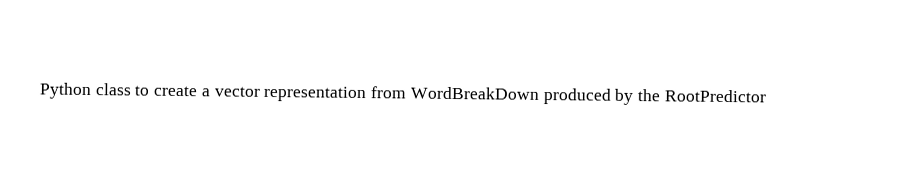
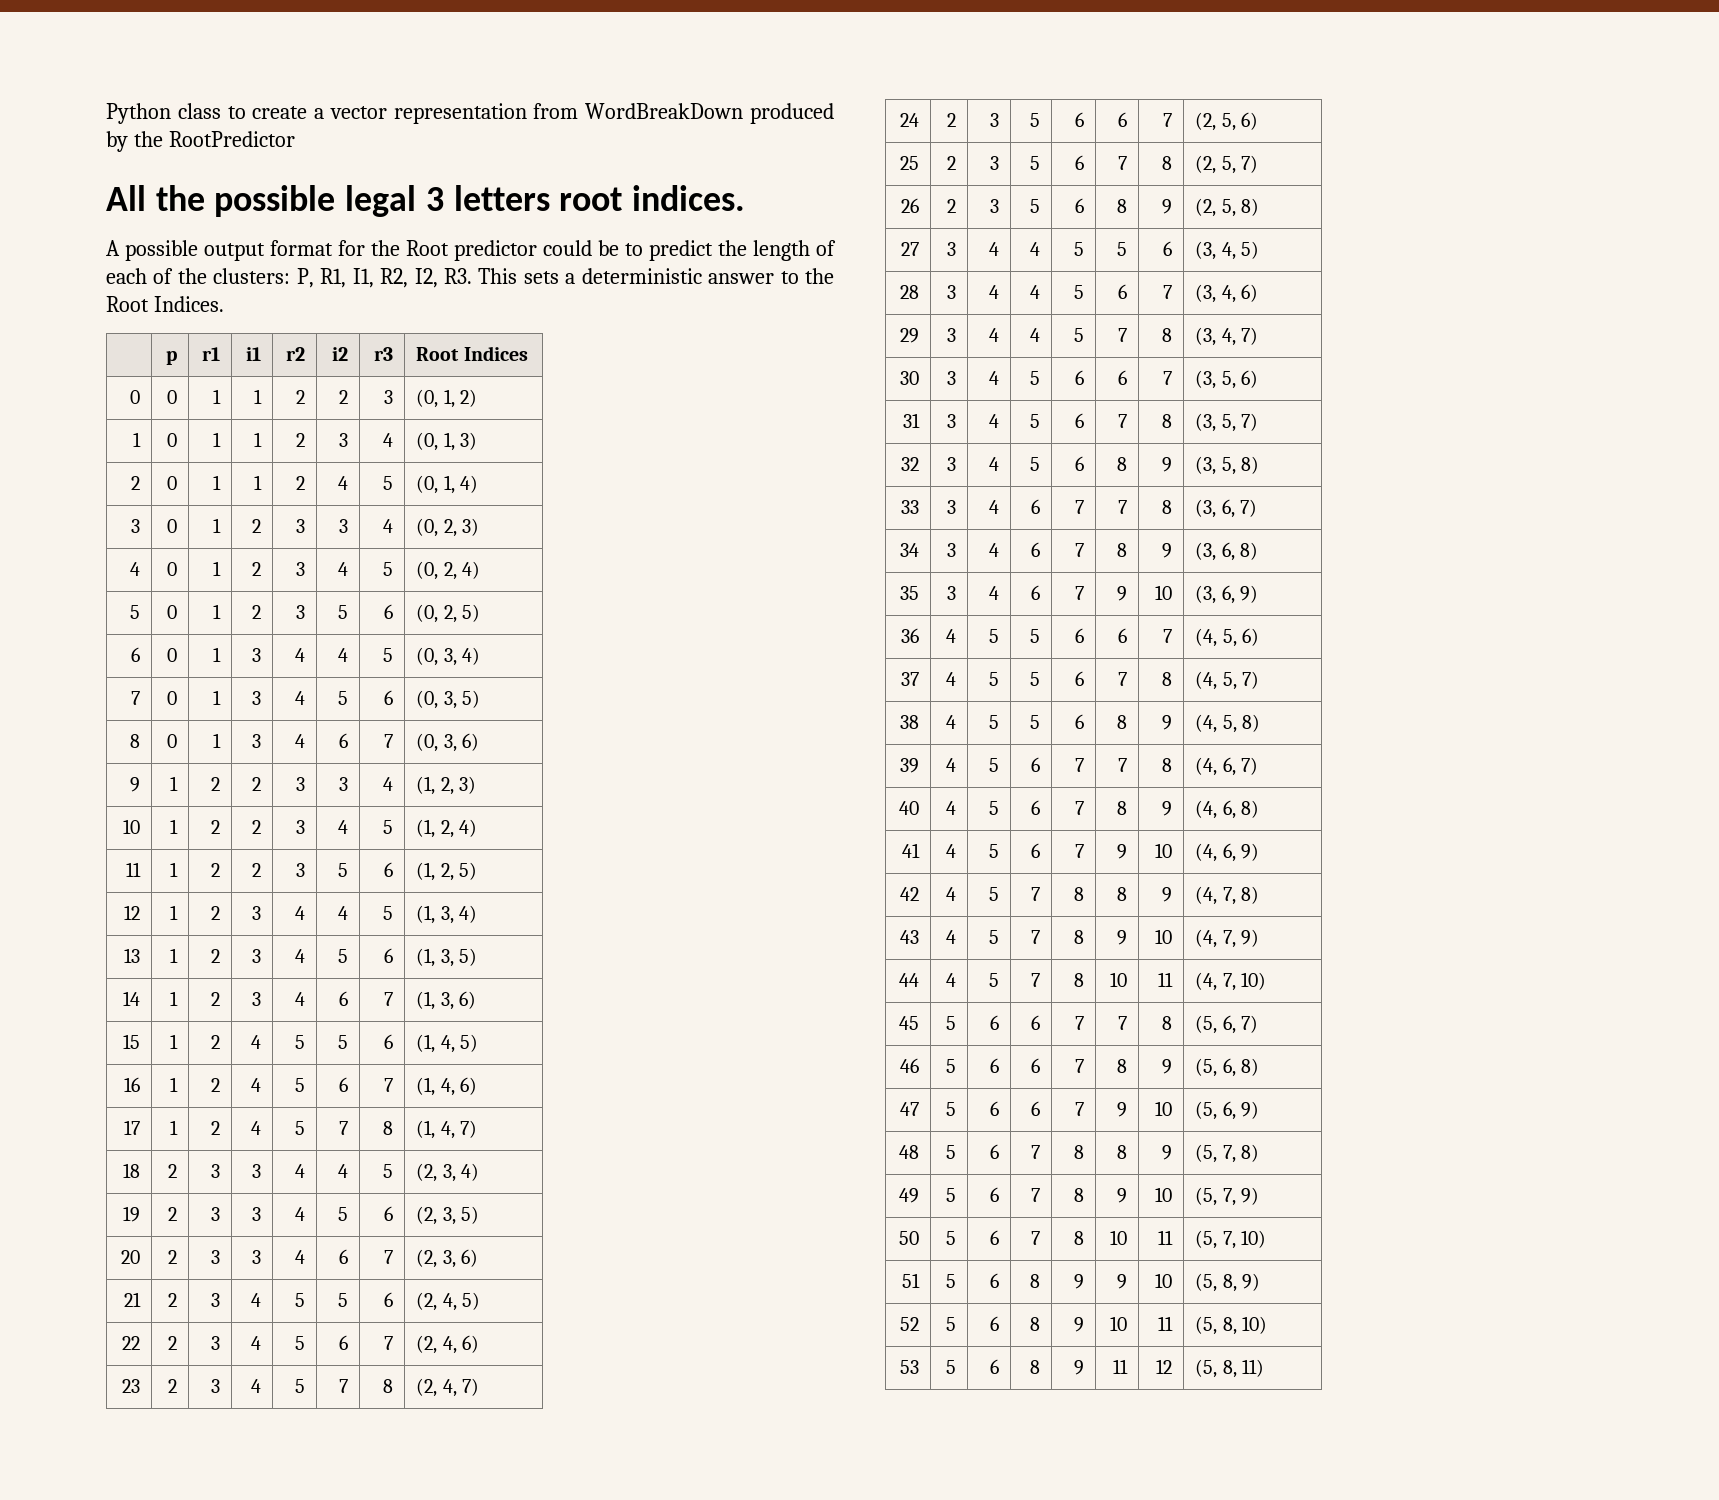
+ All the possible legal 3 letters root indices.
+ A possible output format for the Root predictor could be to predict the length of each of the clusters: P, R1, I1, R2, I2, R3. This sets a deterministic answer to the Root Indices.
+ | p | r1 | i1 | r2 | i2 | r3 | Root Indices
+ 0 | 0 | 1 | 1 | 2 | 2 | 3 | (0, 1, 2)
+ 1 | 0 | 1 | 1 | 2 | 3 | 4 | (0, 1, 3)
+ 2 | 0 | 1 | 1 | 2 | 4 | 5 | (0, 1, 4)
+ 3 | 0 | 1 | 2 | 3 | 3 | 4 | (0, 2, 3)
+ 4 | 0 | 1 | 2 | 3 | 4 | 5 | (0, 2, 4)
+ 5 | 0 | 1 | 2 | 3 | 5 | 6 | (0, 2, 5)
+ 6 | 0 | 1 | 3 | 4 | 4 | 5 | (0, 3, 4)
+ 7 | 0 | 1 | 3 | 4 | 5 | 6 | (0, 3, 5)
+ 8 | 0 | 1 | 3 | 4 | 6 | 7 | (0, 3, 6)
+ 9 | 1 | 2 | 2 | 3 | 3 | 4 | (1, 2, 3)
+ 10 | 1 | 2 | 2 | 3 | 4 | 5 | (1, 2, 4)
+ 11 | 1 | 2 | 2 | 3 | 5 | 6 | (1, 2, 5)
+ 12 | 1 | 2 | 3 | 4 | 4 | 5 | (1, 3, 4)
+ 13 | 1 | 2 | 3 | 4 | 5 | 6 | (1, 3, 5)
+ 14 | 1 | 2 | 3 | 4 | 6 | 7 | (1, 3, 6)
+ 15 | 1 | 2 | 4 | 5 | 5 | 6 | (1, 4, 5)
+ 16 | 1 | 2 | 4 | 5 | 6 | 7 | (1, 4, 6)
+ 17 | 1 | 2 | 4 | 5 | 7 | 8 | (1, 4, 7)
+ 18 | 2 | 3 | 3 | 4 | 4 | 5 | (2, 3, 4)
+ 19 | 2 | 3 | 3 | 4 | 5 | 6 | (2, 3, 5)
+ 20 | 2 | 3 | 3 | 4 | 6 | 7 | (2, 3, 6)
+ 21 | 2 | 3 | 4 | 5 | 5 | 6 | (2, 4, 5)
+ 22 | 2 | 3 | 4 | 5 | 6 | 7 | (2, 4, 6)
+ 23 | 2 | 3 | 4 | 5 | 7 | 8 | (2, 4, 7)
+ 24 | 2 | 3 | 5 | 6 | 6 | 7 | (2, 5, 6)
+ 25 | 2 | 3 | 5 | 6 | 7 | 8 | (2, 5, 7)
+ 26 | 2 | 3 | 5 | 6 | 8 | 9 | (2, 5, 8)
+ 27 | 3 | 4 | 4 | 5 | 5 | 6 | (3, 4, 5)
+ 28 | 3 | 4 | 4 | 5 | 6 | 7 | (3, 4, 6)
+ 29 | 3 | 4 | 4 | 5 | 7 | 8 | (3, 4, 7)
+ 30 | 3 | 4 | 5 | 6 | 6 | 7 | (3, 5, 6)
+ 31 | 3 | 4 | 5 | 6 | 7 | 8 | (3, 5, 7)
+ 32 | 3 | 4 | 5 | 6 | 8 | 9 | (3, 5, 8)
+ 33 | 3 | 4 | 6 | 7 | 7 | 8 | (3, 6, 7)
+ 34 | 3 | 4 | 6 | 7 | 8 | 9 | (3, 6, 8)
+ 35 | 3 | 4 | 6 | 7 | 9 | 10 | (3, 6, 9)
+ 36 | 4 | 5 | 5 | 6 | 6 | 7 | (4, 5, 6)
+ 37 | 4 | 5 | 5 | 6 | 7 | 8 | (4, 5, 7)
+ 38 | 4 | 5 | 5 | 6 | 8 | 9 | (4, 5, 8)
+ 39 | 4 | 5 | 6 | 7 | 7 | 8 | (4, 6, 7)
+ 40 | 4 | 5 | 6 | 7 | 8 | 9 | (4, 6, 8)
+ 41 | 4 | 5 | 6 | 7 | 9 | 10 | (4, 6, 9)
+ 42 | 4 | 5 | 7 | 8 | 8 | 9 | (4, 7, 8)
+ 43 | 4 | 5 | 7 | 8 | 9 | 10 | (4, 7, 9)
+ 44 | 4 | 5 | 7 | 8 | 10 | 11 | (4, 7, 10)
+ 45 | 5 | 6 | 6 | 7 | 7 | 8 | (5, 6, 7)
+ 46 | 5 | 6 | 6 | 7 | 8 | 9 | (5, 6, 8)
+ 47 | 5 | 6 | 6 | 7 | 9 | 10 | (5, 6, 9)
+ 48 | 5 | 6 | 7 | 8 | 8 | 9 | (5, 7, 8)
+ 49 | 5 | 6 | 7 | 8 | 9 | 10 | (5, 7, 9)
+ 50 | 5 | 6 | 7 | 8 | 10 | 11 | (5, 7, 10)
+ 51 | 5 | 6 | 8 | 9 | 9 | 10 | (5, 8, 9)
+ 52 | 5 | 6 | 8 | 9 | 10 | 11 | (5, 8, 10)
+ 53 | 5 | 6 | 8 | 9 | 11 | 12 | (5, 8, 11)

